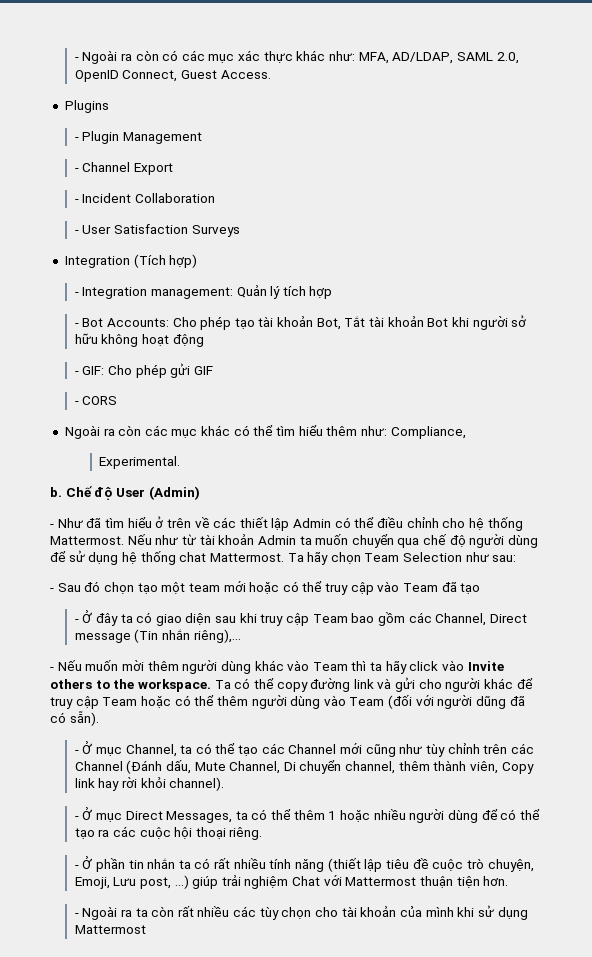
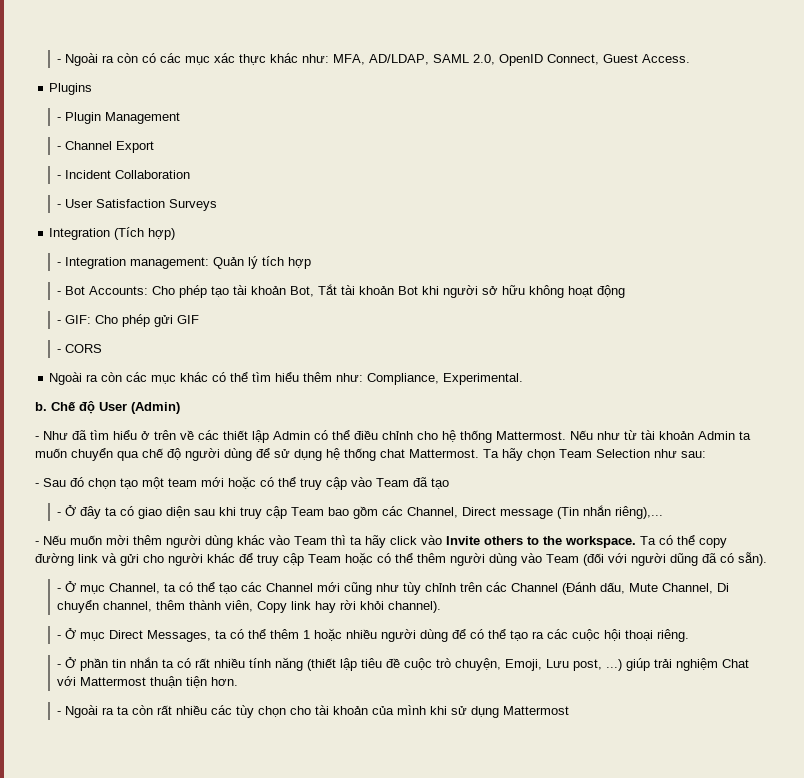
- Ngoài ra còn các mục khác có thể tìm hiểu thêm như: Compliance,
- Experimental.
+ Ngoài ra còn các mục khác có thể tìm hiểu thêm như: Compliance, Experimental.

